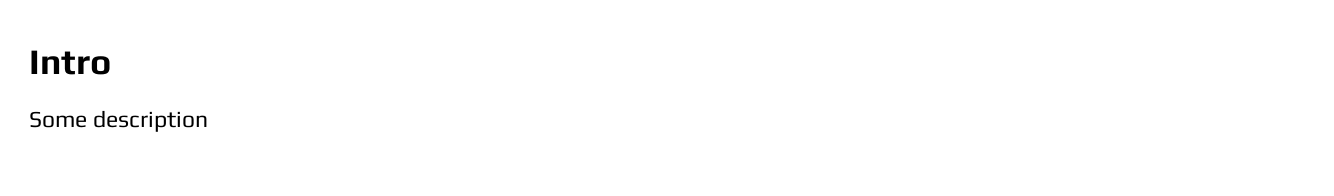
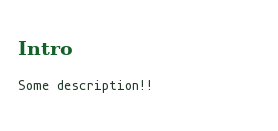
- Some description
+ Some description!!

